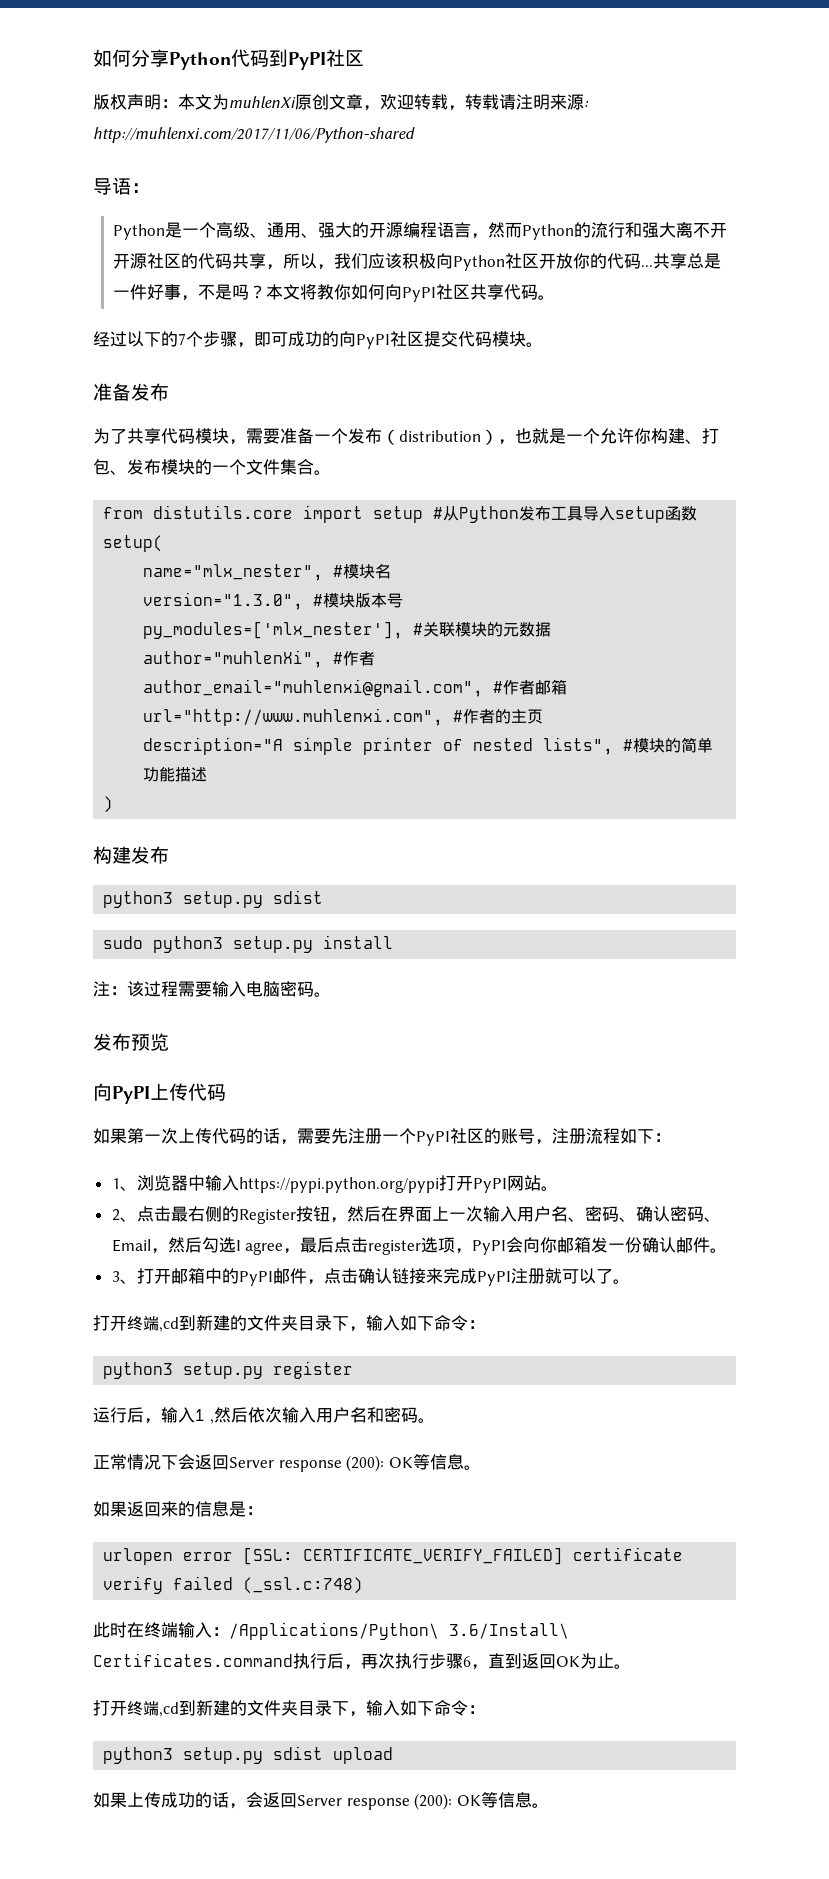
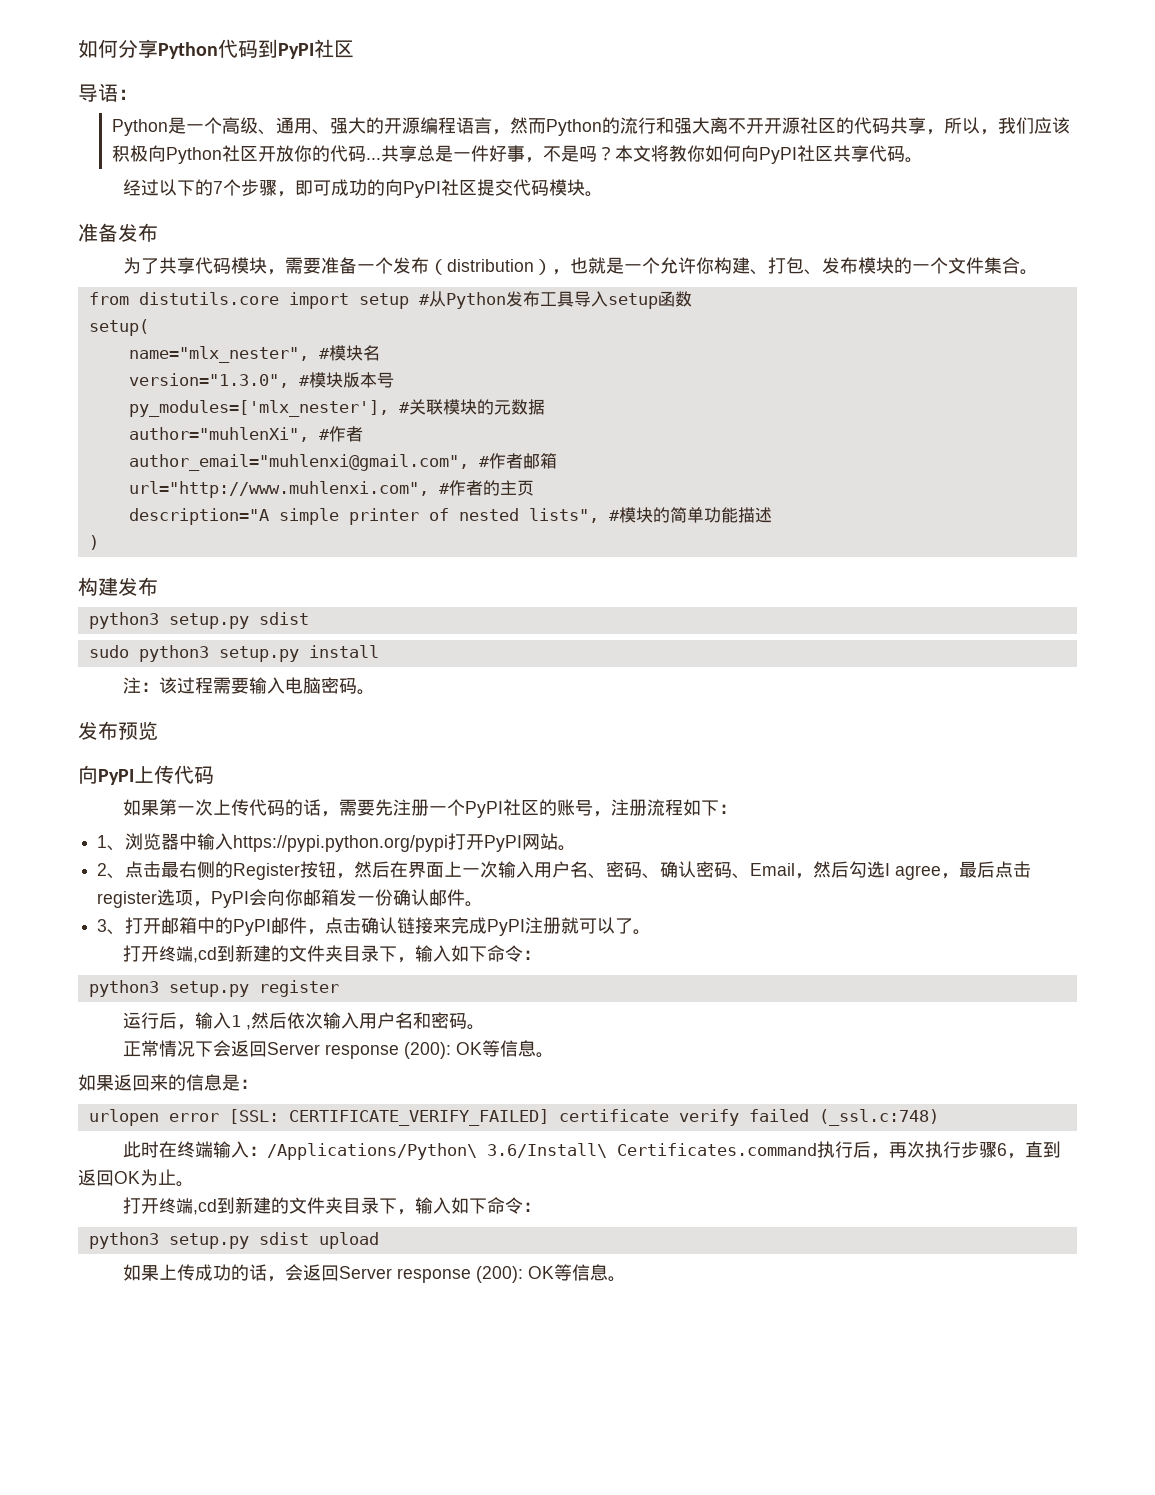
- 版权声明：本文为muhlenXi原创文章，欢迎转载，转载请注明来源: http://muhlenxi.com/2017/11/06/Python-shared

